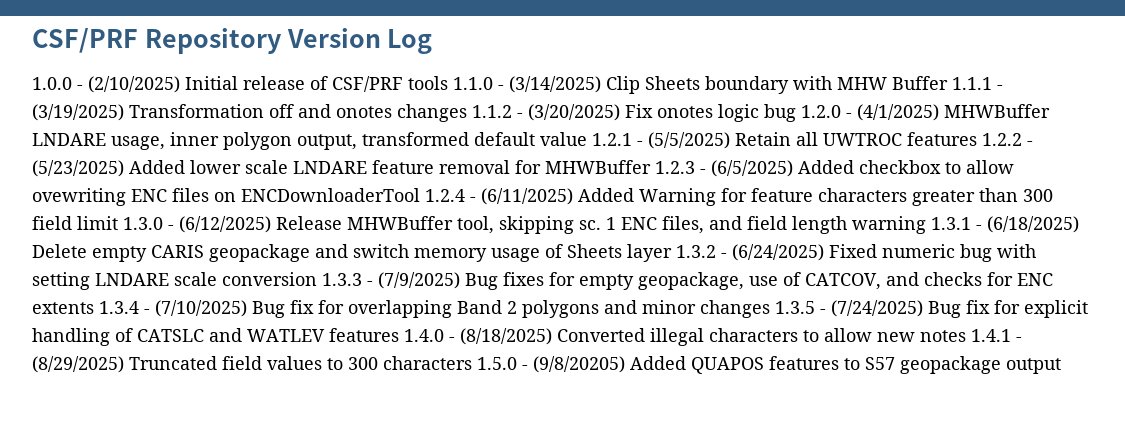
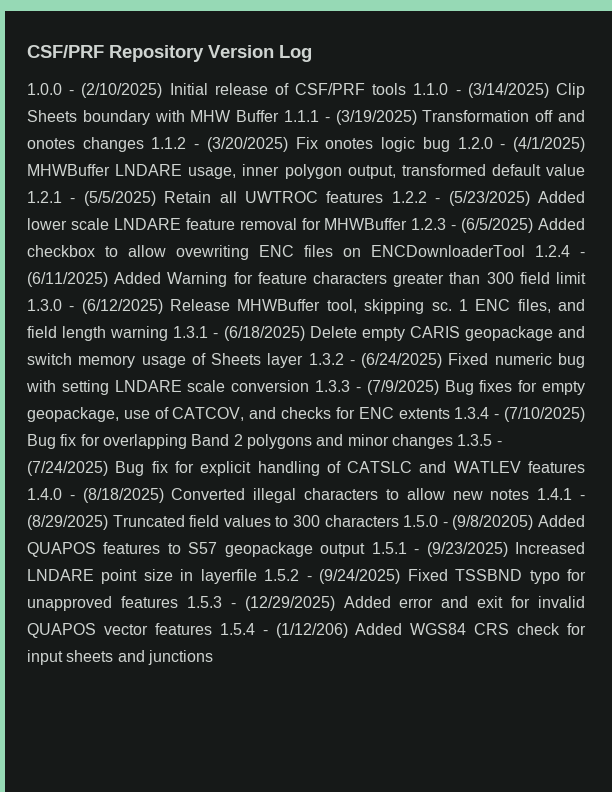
- 1 ENC files, and field length warning 1.3.1 - (6/18/2025) Delete empty CARIS geopackage and switch memory usage of Sheets layer 1.3.2 - (6/24/2025) Fixed numeric bug with setting LNDARE scale conversion 1.3.3 - (7/9/2025) Bug fixes for empty geopackage, use of CATCOV, and checks for ENC extents 1.3.4 - (7/10/2025) Bug fix for overlapping Band 2 polygons and minor changes 1.3.5 - (7/24/2025) Bug fix for explicit handling of CATSLC and WATLEV features 1.4.0 - (8/18/2025) Converted illegal characters to allow new notes 1.4.1 - (8/29/2025) Truncated field values to 300 characters 1.5.0 - (9/8/20205) Added QUAPOS features to S57 geopackage output
+ 1 ENC files, and field length warning 1.3.1 - (6/18/2025) Delete empty CARIS geopackage and switch memory usage of Sheets layer 1.3.2 - (6/24/2025) Fixed numeric bug with setting LNDARE scale conversion 1.3.3 - (7/9/2025) Bug fixes for empty geopackage, use of CATCOV, and checks for ENC extents 1.3.4 - (7/10/2025) Bug fix for overlapping Band 2 polygons and minor changes 1.3.5 - (7/24/2025) Bug fix for explicit handling of CATSLC and WATLEV features 1.4.0 - (8/18/2025) Converted illegal characters to allow new notes 1.4.1 - (8/29/2025) Truncated field values to 300 characters 1.5.0 - (9/8/20205) Added QUAPOS features to S57 geopackage output 1.5.1 - (9/23/2025) Increased LNDARE point size in layerfile 1.5.2 - (9/24/2025) Fixed TSSBND typo for unapproved features 1.5.3 - (12/29/2025) Added error and exit for invalid QUAPOS vector features 1.5.4 - (1/12/206) Added WGS84 CRS check for input sheets and junctions

